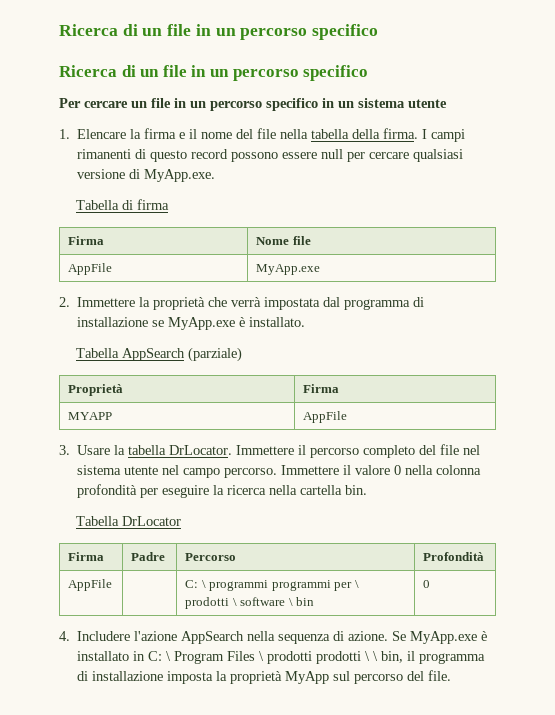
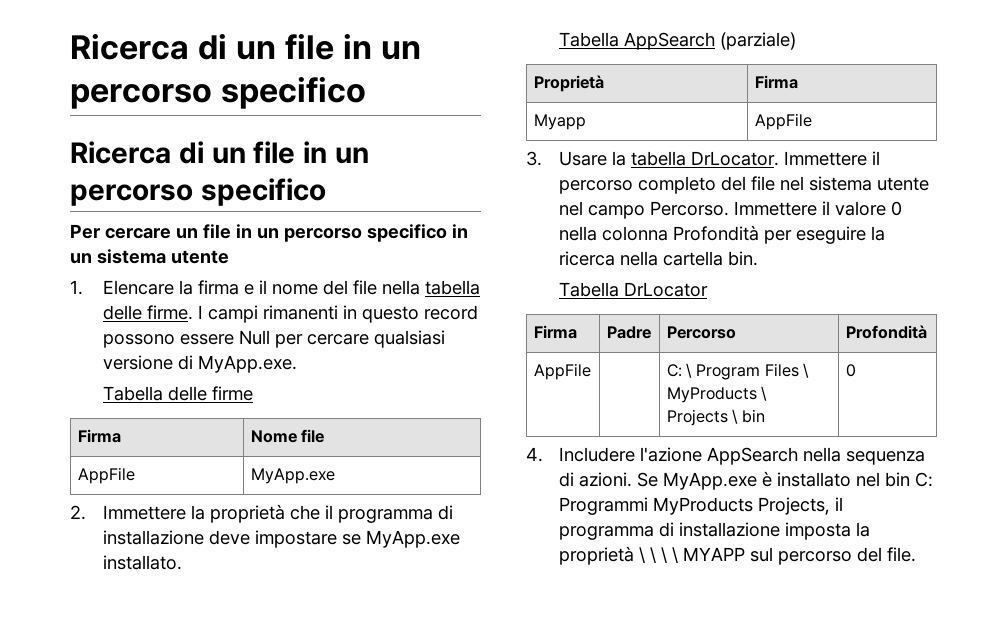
- 1. Elencare la firma e il nome del file nella tabella della firma.
+ 1. Elencare la firma e il nome del file nella tabella delle firme.
- I campi rimanenti di questo record possono essere null per cercare qualsiasi versione di MyApp.exe.
+ I campi rimanenti in questo record possono essere Null per cercare qualsiasi versione di MyApp.exe.
- Tabella di firma
+ Tabella delle firme
- 2. Immettere la proprietà che verrà impostata dal programma di installazione se MyApp.exe è installato.
+ 2. Immettere la proprietà che il programma di installazione deve impostare se MyApp.exe installato.
- MYAPP | AppFile
+ Myapp | AppFile
- Immettere il percorso completo del file nel sistema utente nel campo percorso.
+ Immettere il percorso completo del file nel sistema utente nel campo Percorso.
- Immettere il valore 0 nella colonna profondità per eseguire la ricerca nella cartella bin.
+ Immettere il valore 0 nella colonna Profondità per eseguire la ricerca nella cartella bin.
- AppFile | | C: \ programmi programmi per \ prodotti \ software \ bin | 0
+ AppFile | | C: \ Program Files \ MyProducts \ Projects \ bin | 0
- 4. Includere l'azione AppSearch nella sequenza di azione.
+ 4. Includere l'azione AppSearch nella sequenza di azioni.
- Se MyApp.exe è installato in C: \ Program Files \ prodotti prodotti \ \ bin, il programma di installazione imposta la proprietà MyApp sul percorso del file.
+ Se MyApp.exe è installato nel bin C: Programmi MyProducts Projects, il programma di installazione imposta la proprietà \ \ \ \ MYAPP sul percorso del file.

